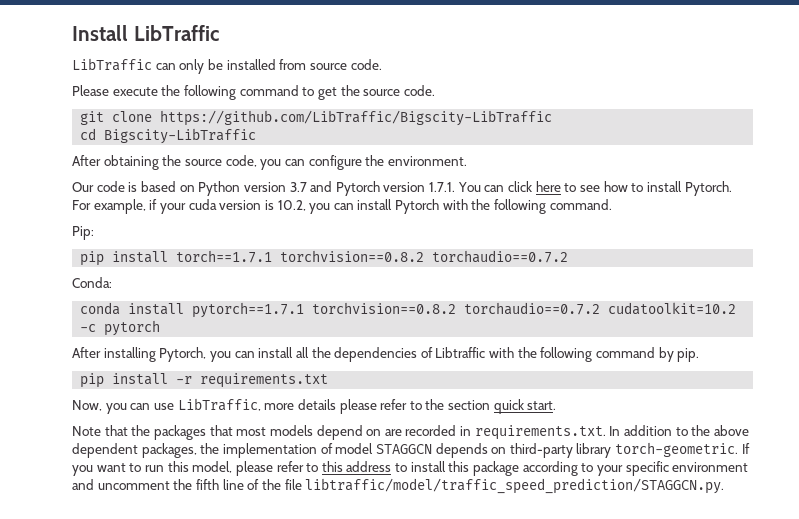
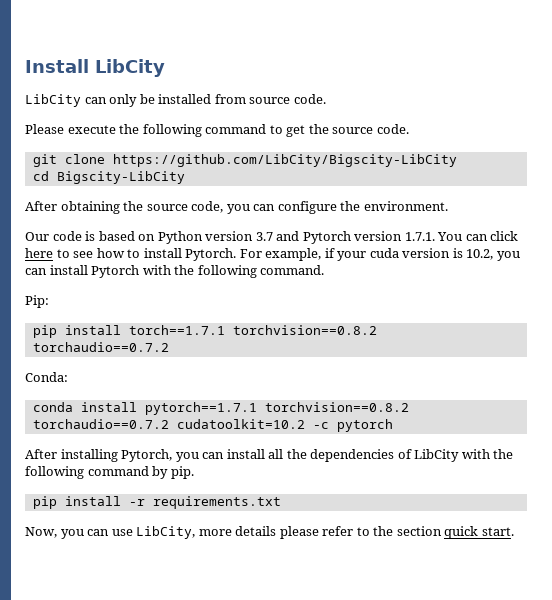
- Install LibTraffic
- LibTraffic can only be installed from source code.
+ Install LibCity
+ LibCity can only be installed from source code.
- git clone https://github.com/LibTraffic/Bigscity-LibTraffic
+ git clone https://github.com/LibCity/Bigscity-LibCity
- cd Bigscity-LibTraffic
+ cd Bigscity-LibCity
- After installing Pytorch, you can install all the dependencies of Libtraffic with the following command by pip.
+ After installing Pytorch, you can install all the dependencies of LibCity with the following command by pip.
- Now, you can use LibTraffic, more details please refer to the section quick start.
+ Now, you can use LibCity, more details please refer to the section quick start.
- Note that the packages that most models depend on are recorded in requirements.txt. In addition to the above dependent packages, the implementation of model STAGGCN depends on third-party library torch-geometric. If you want to run this model, please refer to this address to install this package according to your specific environment and uncomment the fifth line of the file libtraffic/model/traffic_speed_prediction/STAGGCN.py.

